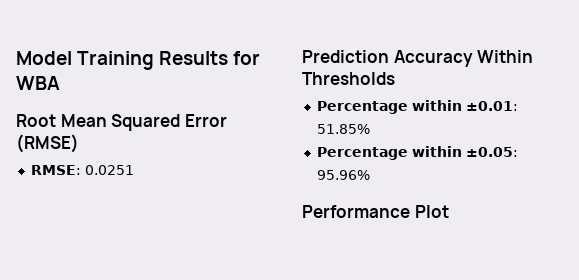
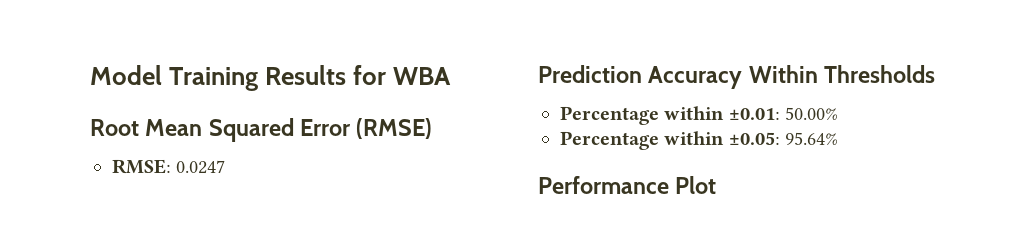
- RMSE: 0.0251
+ RMSE: 0.0247
- Percentage within ±0.01: 51.85%
+ Percentage within ±0.01: 50.00%
- Percentage within ±0.05: 95.96%
+ Percentage within ±0.05: 95.64%

